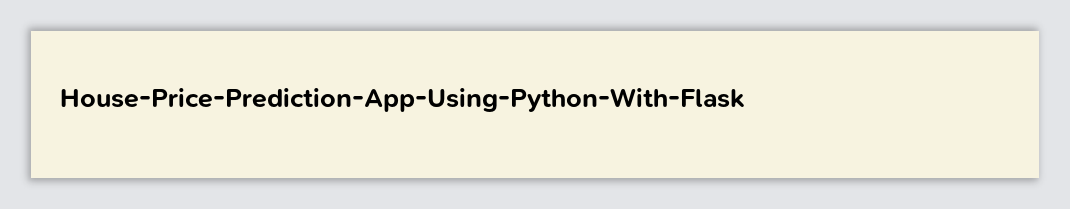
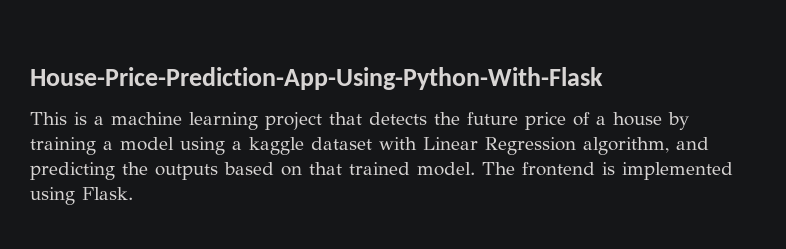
+ This is a machine learning project that detects the future price of a house by training a model using a kaggle dataset with Linear Regression algorithm, and predicting the outputs based on that trained model. The frontend is implemented using Flask.

